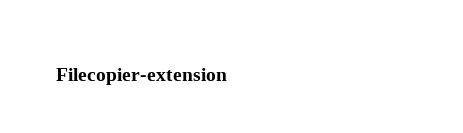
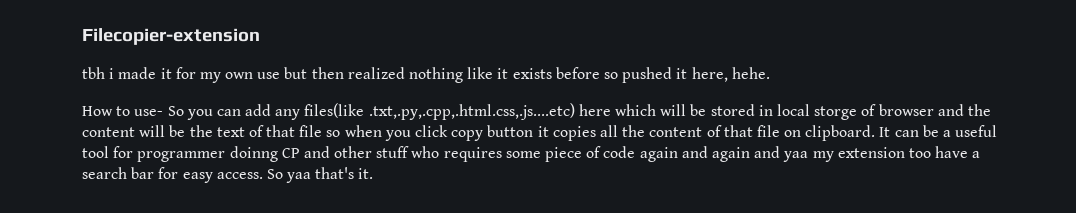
+ tbh i made it for my own use but then realized nothing like it exists before so pushed it here, hehe.
+ How to use- So you can add any files(like .txt,.py,.cpp,.html.css,.js....etc) here which will be stored in local storge of browser and the content will be the text of that file so when you click copy button it copies all the content of that file on clipboard. It can be a useful tool for programmer doinng CP and other stuff who requires some piece of code again and again and yaa my extension too have a search bar for easy access. So yaa that's it.

